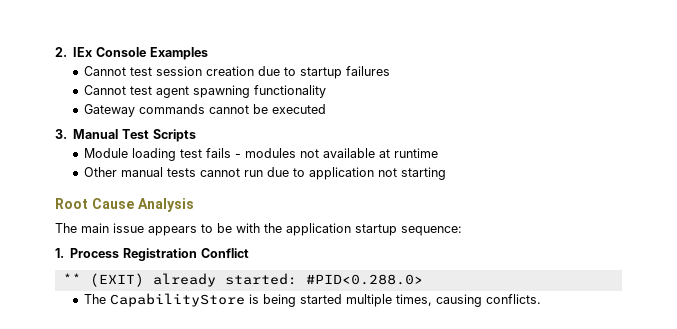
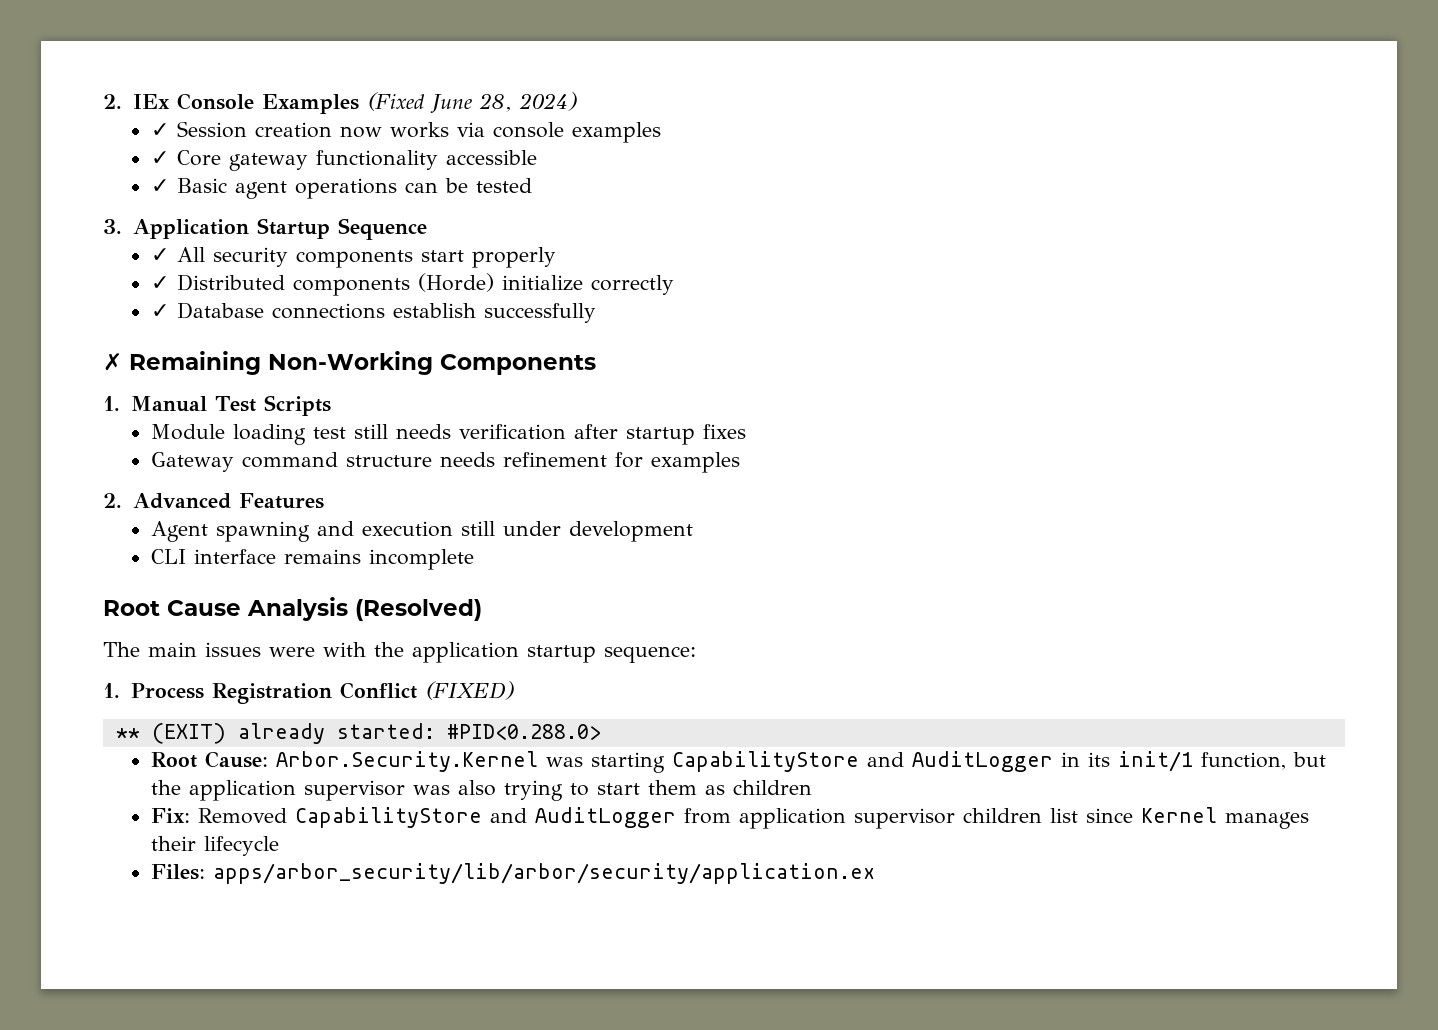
- 2. IEx Console Examples
- Cannot test session creation due to startup failures
- Cannot test agent spawning functionality
- Gateway commands cannot be executed
- 3. Manual Test Scripts
+ 2. IEx Console Examples (Fixed June 28, 2024)
+ ✓ Session creation now works via console examples
+ ✓ Core gateway functionality accessible
+ ✓ Basic agent operations can be tested
+ 3. Application Startup Sequence
+ ✓ All security components start properly
+ ✓ Distributed components (Horde) initialize correctly
+ ✓ Database connections establish successfully
+ ✗ Remaining Non-Working Components
+ 1. Manual Test Scripts
- Module loading test fails - modules not available at runtime
- Other manual tests cannot run due to application not starting
+ Module loading test still needs verification after startup fixes
+ Gateway command structure needs refinement for examples
+ 2. Advanced Features
+ Agent spawning and execution still under development
+ CLI interface remains incomplete
- Root Cause Analysis
+ Root Cause Analysis (Resolved)
- The main issue appears to be with the application startup sequence:
+ The main issues were with the application startup sequence:
- 1. Process Registration Conflict
+ 1. Process Registration Conflict (FIXED)
- The CapabilityStore is being started multiple times, causing conflicts.
+ Root Cause: Arbor.Security.Kernel was starting CapabilityStore and AuditLogger in its init/1 function, but the application supervisor was also trying to start them as children
+ Fix: Removed CapabilityStore and AuditLogger from application supervisor children list since Kernel manages their lifecycle
+ Files: apps/arbor_security/lib/arbor/security/application.ex

